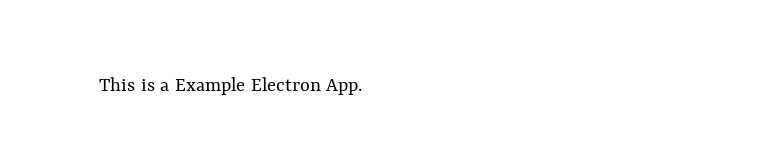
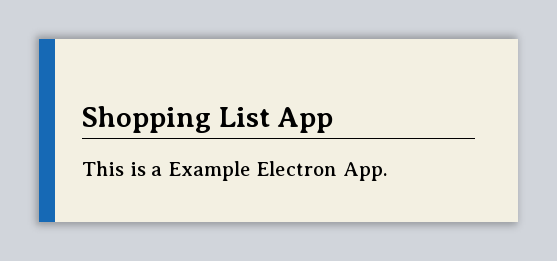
+ Shopping List App

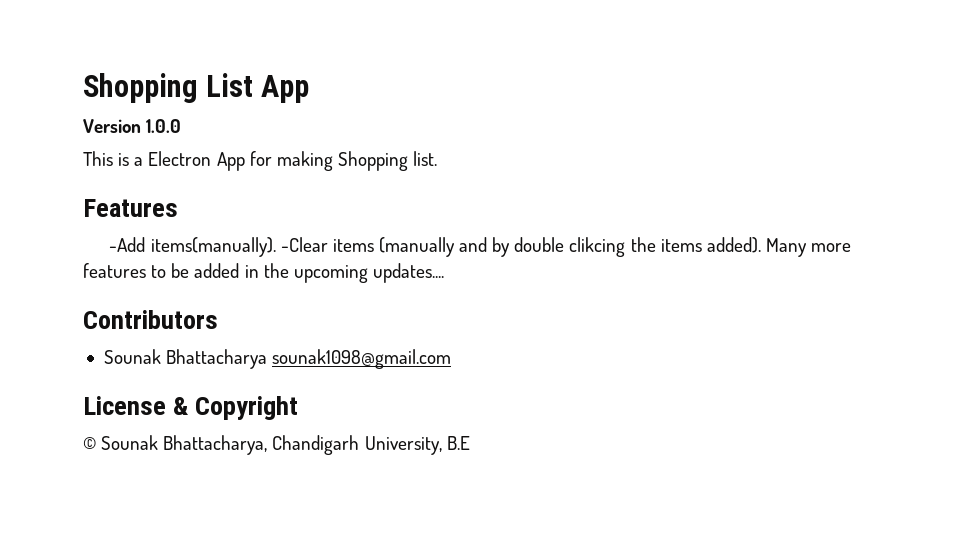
+ Version 1.0.0
- This is a Example Electron App.
+ This is a Electron App for making Shopping list.
+ Features
+ -Add items(manually). -Clear items (manually and by double clikcing the items added). Many more features to be added in the upcoming updates....
+ Contributors
+ Sounak Bhattacharya sounak1098@gmail.com
+ License & Copyright
+ © Sounak Bhattacharya, Chandigarh University, B.E

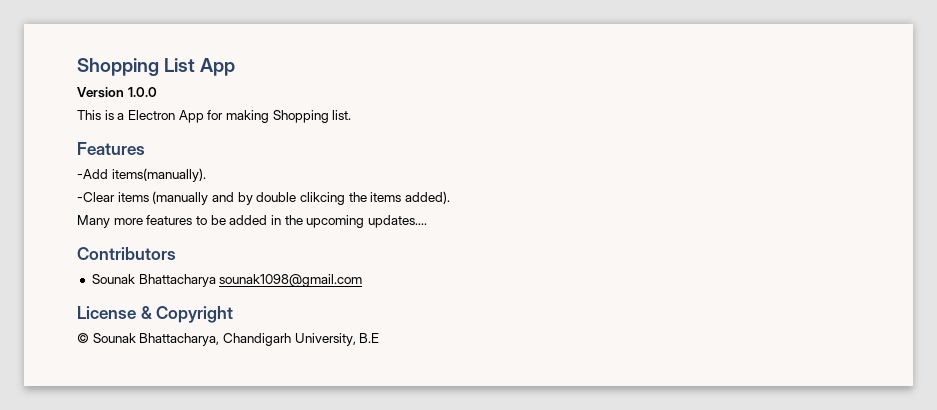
- -Add items(manually). -Clear items (manually and by double clikcing the items added). Many more features to be added in the upcoming updates....
+ -Add items(manually).
+ -Clear items (manually and by double clikcing the items added).
+ Many more features to be added in the upcoming updates....

